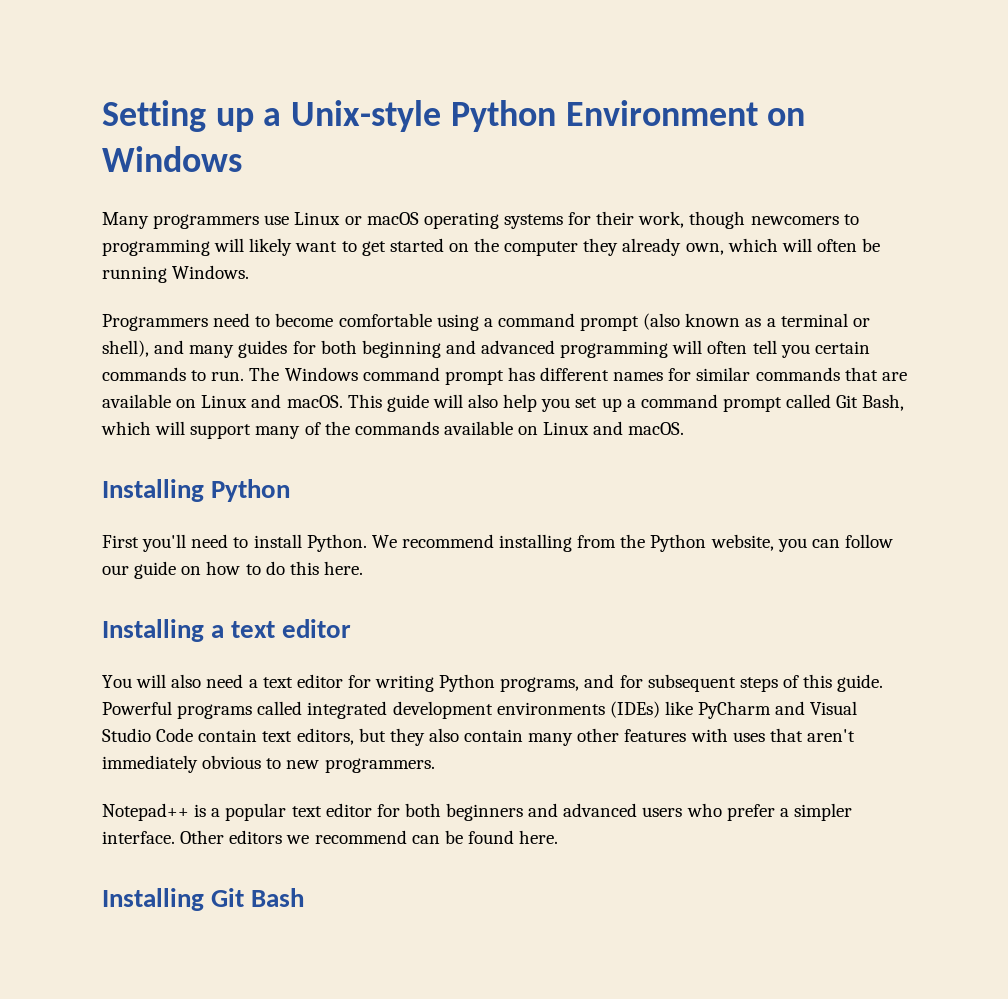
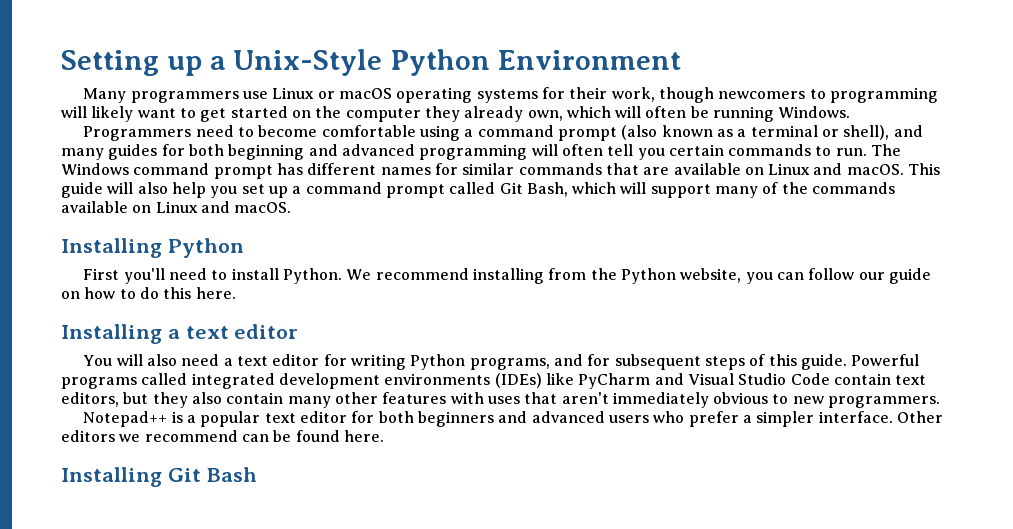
- Setting up a Unix-style Python Environment on Windows
+ Setting up a Unix-Style Python Environment

